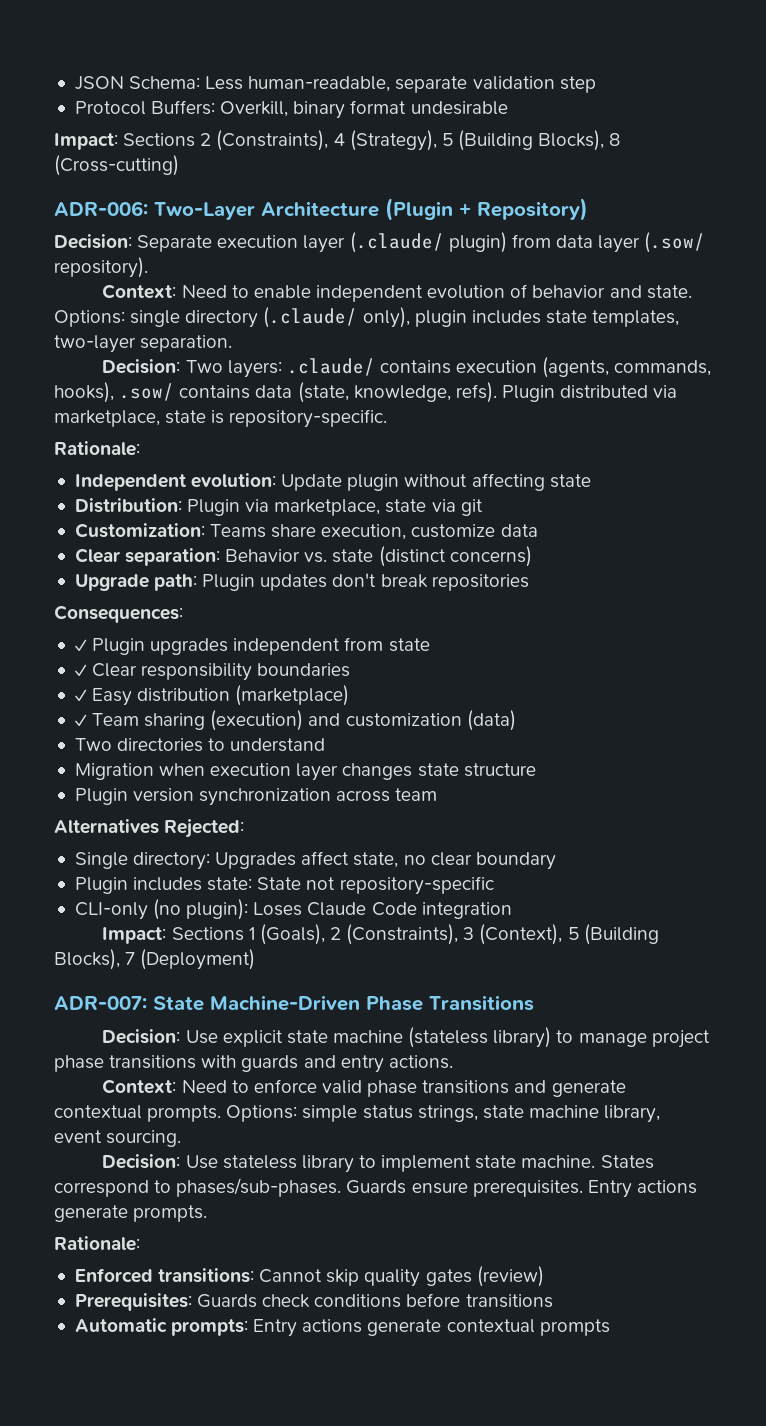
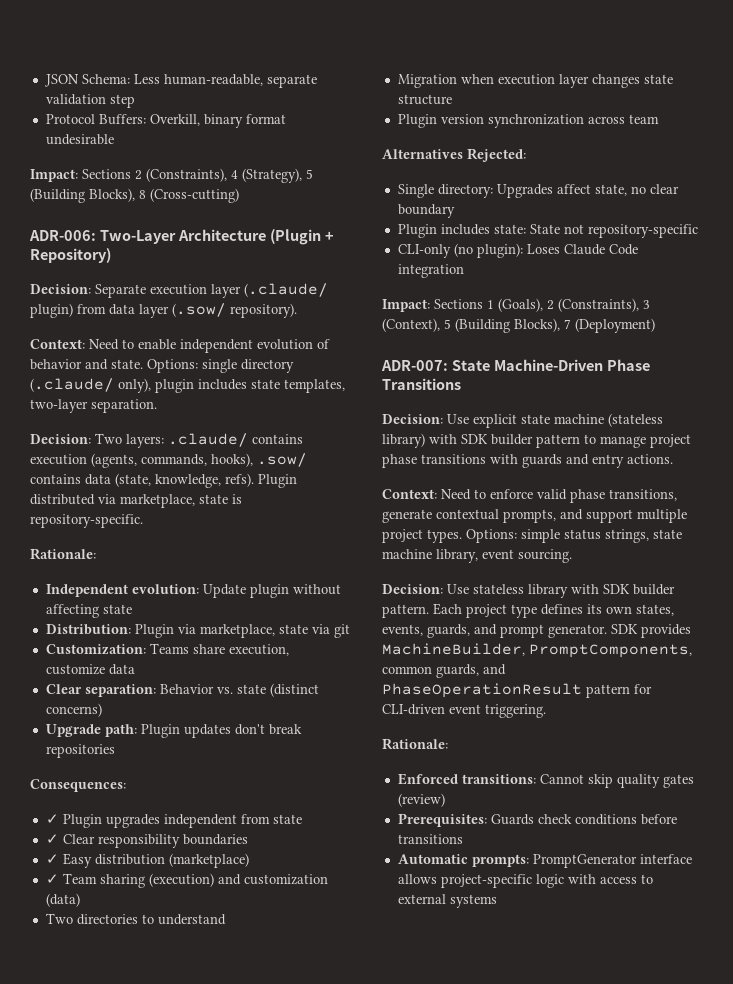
- Decision: Use explicit state machine (stateless library) to manage project phase transitions with guards and entry actions.
+ Decision: Use explicit state machine (stateless library) with SDK builder pattern to manage project phase transitions with guards and entry actions.
- Context: Need to enforce valid phase transitions and generate contextual prompts.
+ Context: Need to enforce valid phase transitions, generate contextual prompts, and support multiple project types.
- Decision: Use stateless library to implement state machine. States correspond to phases/sub-phases. Guards ensure prerequisites. Entry actions generate prompts.
+ Decision: Use stateless library with SDK builder pattern. Each project type defines its own states, events, guards, and prompt generator. SDK provides MachineBuilder, PromptComponents, common guards, and PhaseOperationResult pattern for CLI-driven event triggering.
- Automatic prompts: Entry actions generate contextual prompts
+ Automatic prompts: PromptGenerator interface allows project-specific logic with access to external systems

